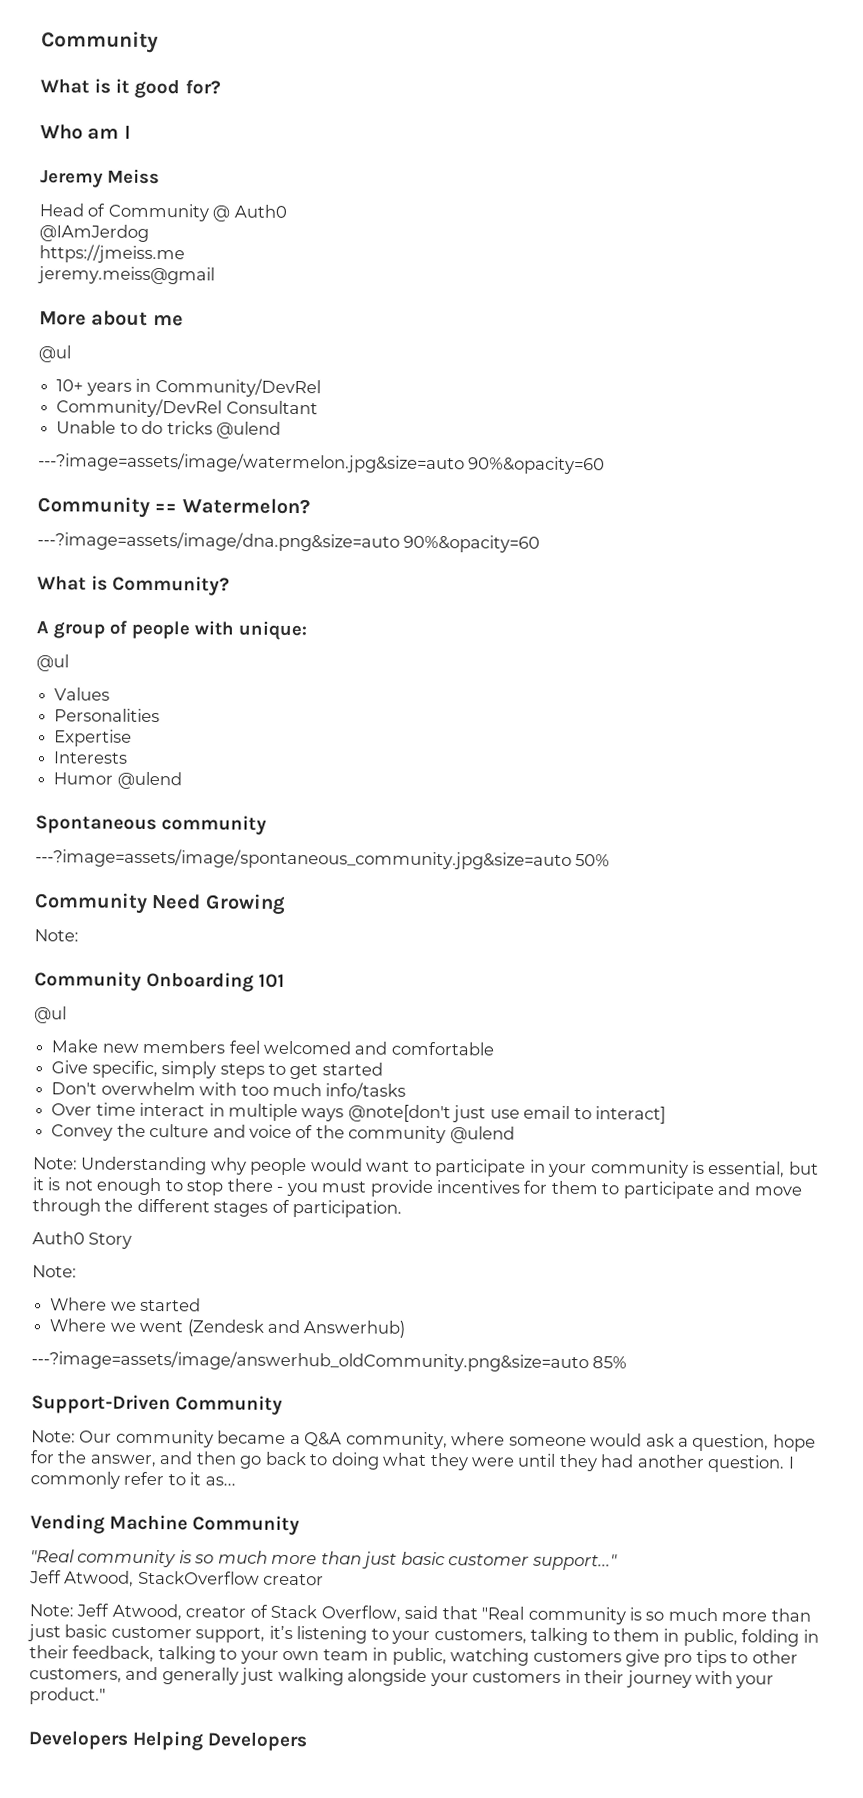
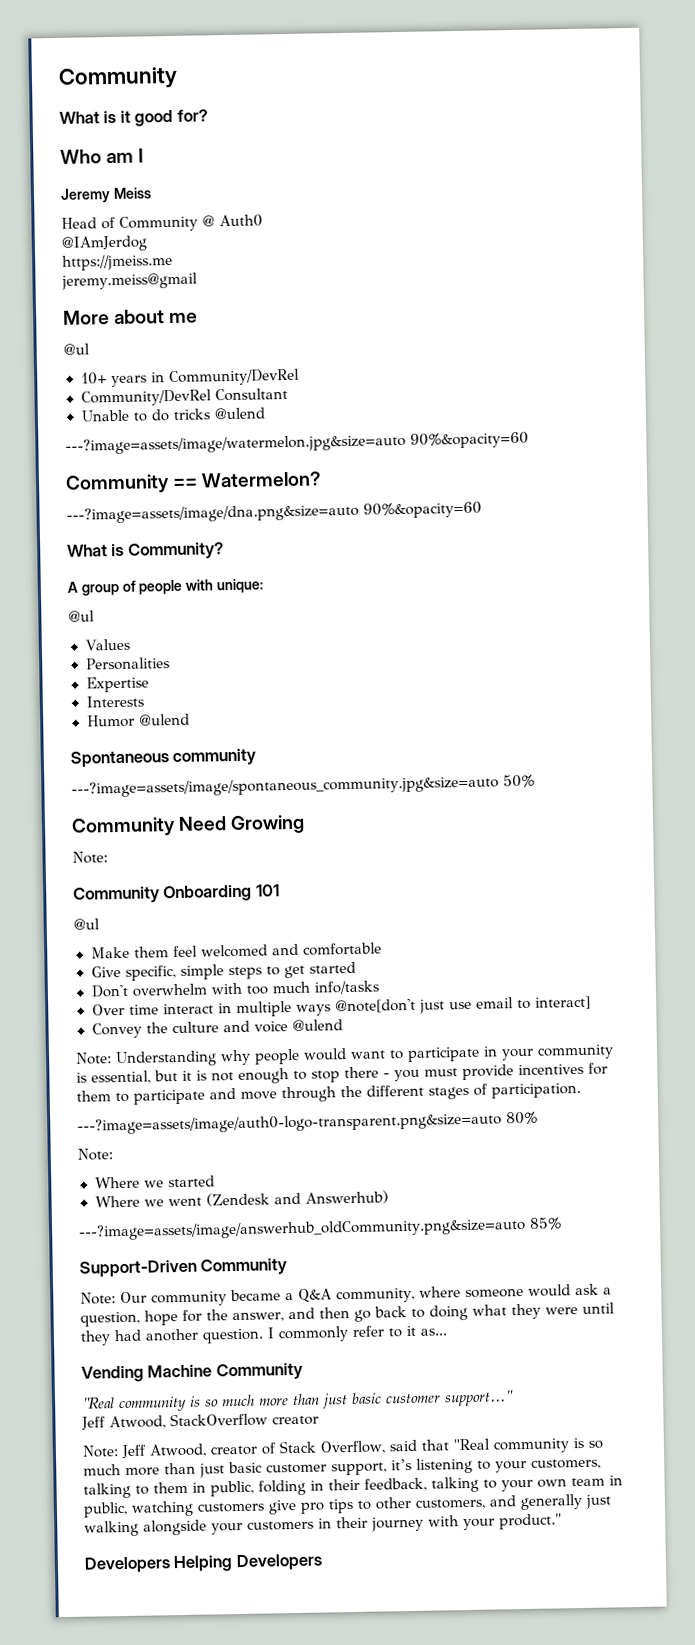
- Make new members feel welcomed and comfortable
+ Make them feel welcomed and comfortable
- Give specific, simply steps to get started
+ Give specific, simple steps to get started
- Convey the culture and voice of the community @ulend
+ Convey the culture and voice @ulend
- Auth0 Story
+ ---?image=assets/image/auth0-logo-transparent.png&size=auto 80%

